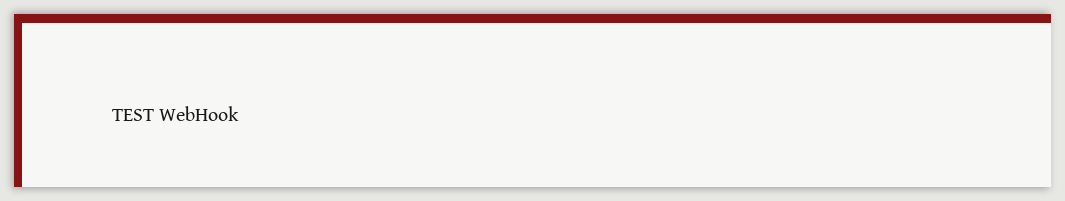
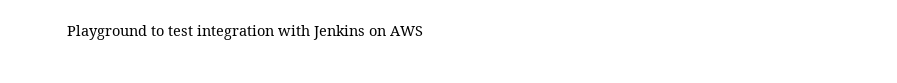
- TEST WebHook
+ Playground to test integration with Jenkins on AWS

